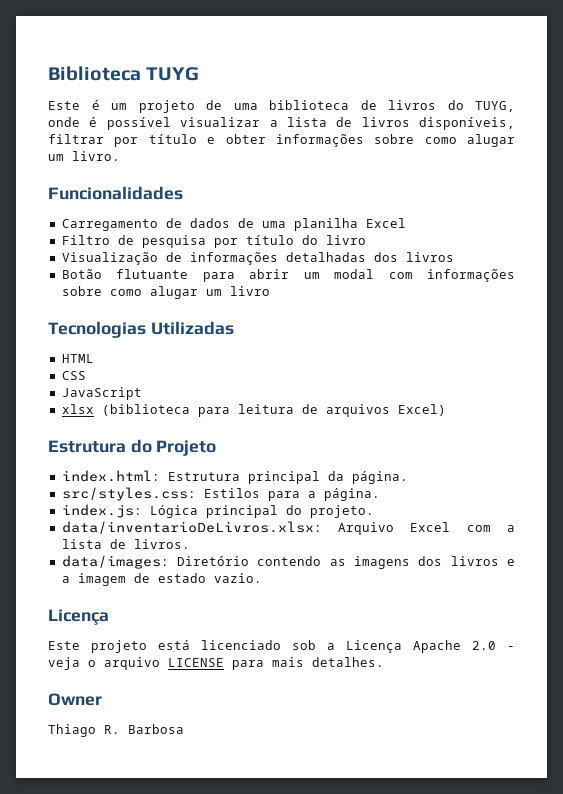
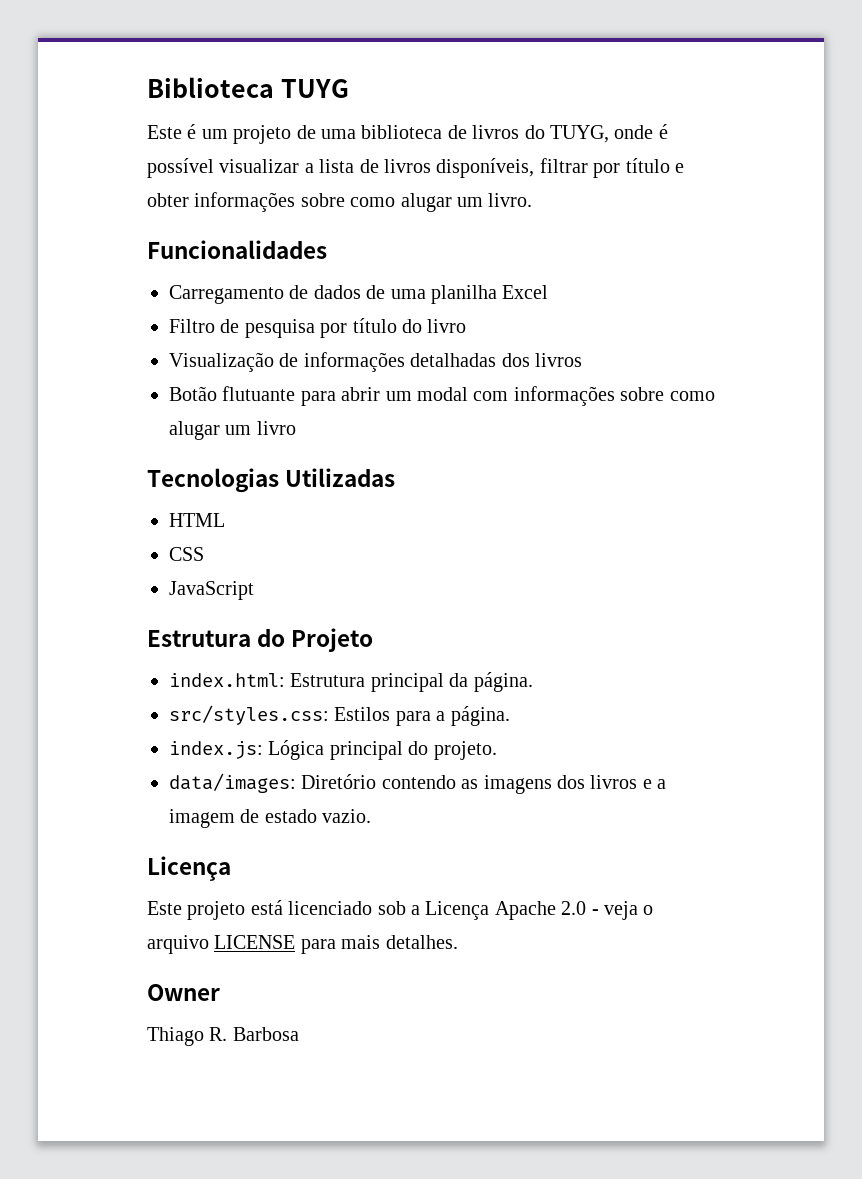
- xlsx (biblioteca para leitura de arquivos Excel)
- data/inventarioDeLivros.xlsx: Arquivo Excel com a lista de livros.

